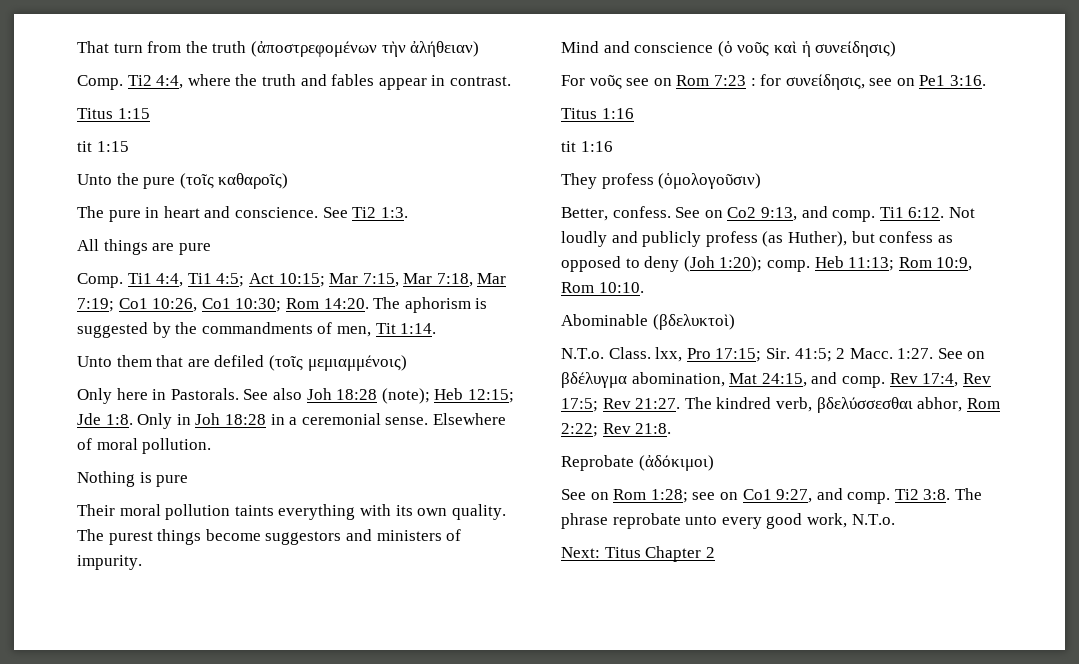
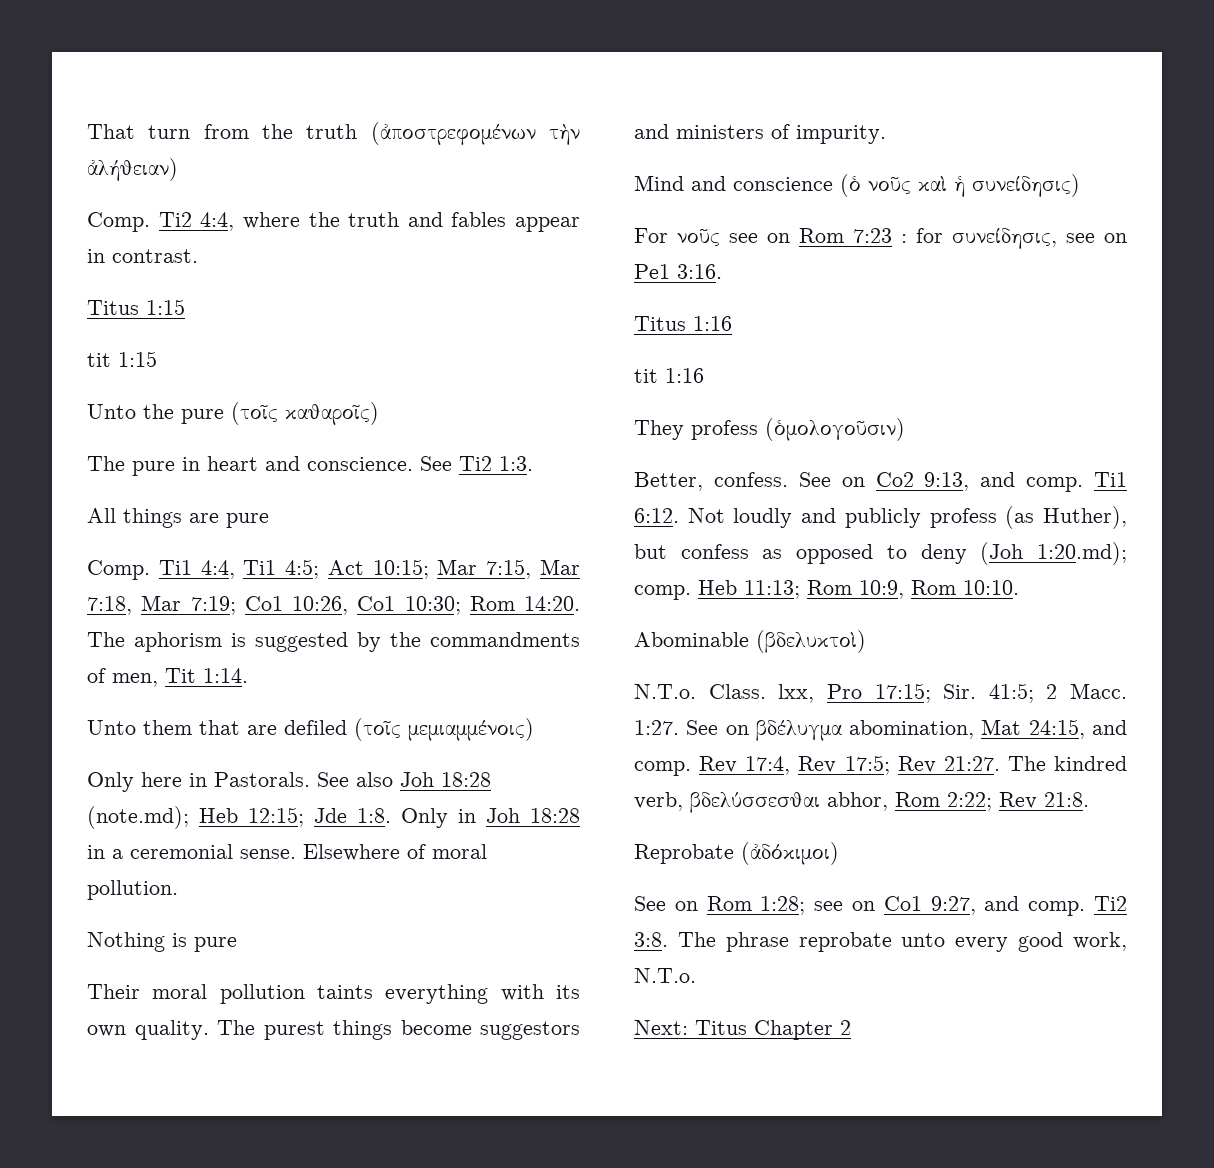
- See also Joh 18:28 (note); Heb 12:15; Jde 1:8.
+ See also Joh 18:28 (note.md); Heb 12:15; Jde 1:8.
- Not loudly and publicly profess (as Huther), but confess as opposed to deny (Joh 1:20); comp.
+ Not loudly and publicly profess (as Huther), but confess as opposed to deny (Joh 1:20.md); comp.

